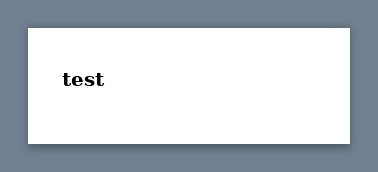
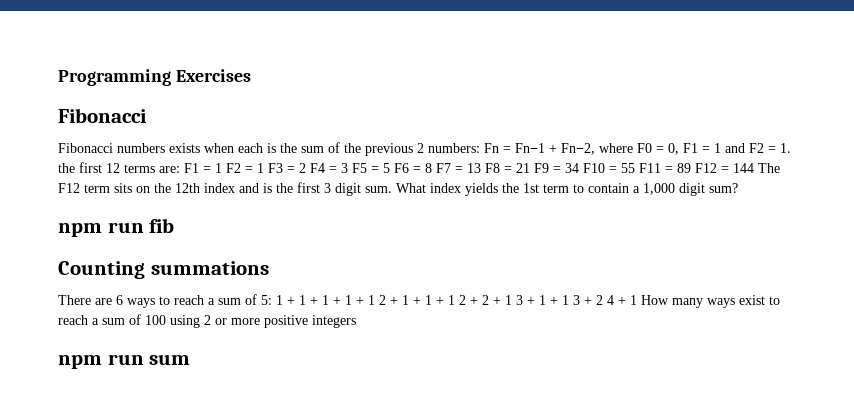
- test
+ Programming Exercises
+ Fibonacci
+ Fibonacci numbers exists when each is the sum of the previous 2 numbers: Fn = Fn−1 + Fn−2, where F0 = 0, F1 = 1 and F2 = 1. the first 12 terms are: F1 = 1 F2 = 1 F3 = 2 F4 = 3 F5 = 5 F6 = 8 F7 = 13 F8 = 21 F9 = 34 F10 = 55 F11 = 89 F12 = 144 The F12 term sits on the 12th index and is the first 3 digit sum. What index yields the 1st term to contain a 1,000 digit sum?
+ npm run fib
+ Counting summations
+ There are 6 ways to reach a sum of 5: 1 + 1 + 1 + 1 + 1 2 + 1 + 1 + 1 2 + 2 + 1 3 + 1 + 1 3 + 2 4 + 1 How many ways exist to reach a sum of 100 using 2 or more positive integers
+ npm run sum

